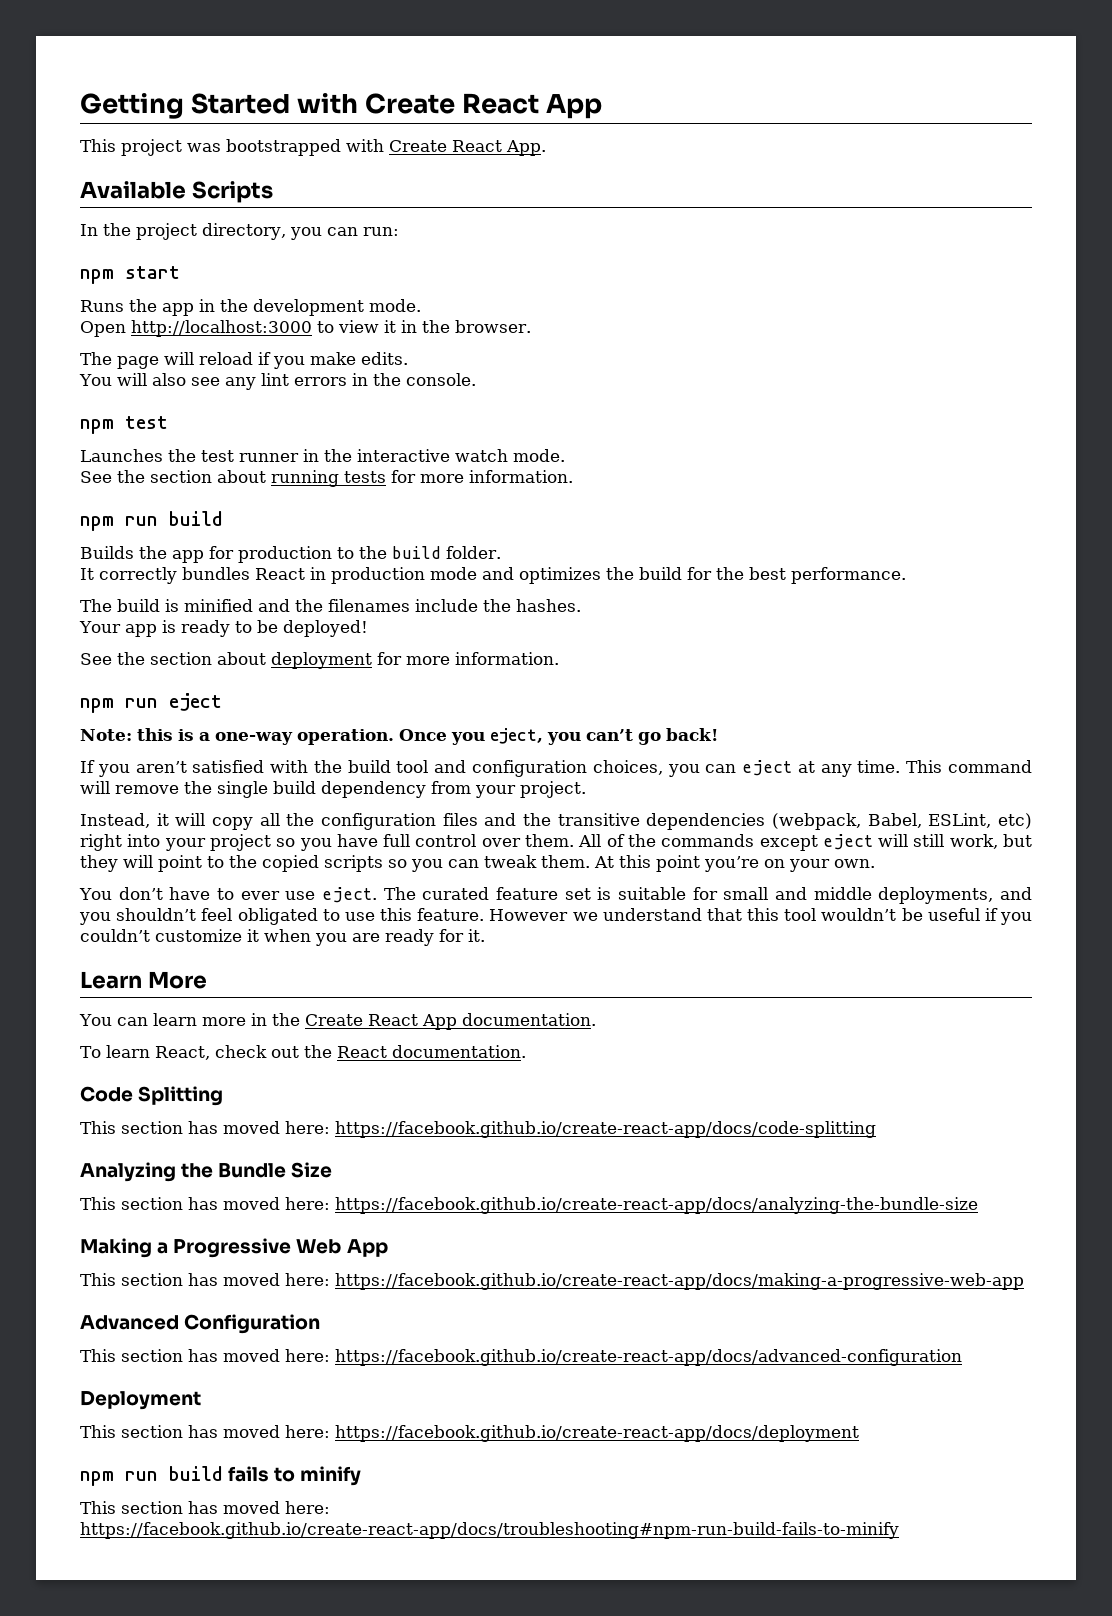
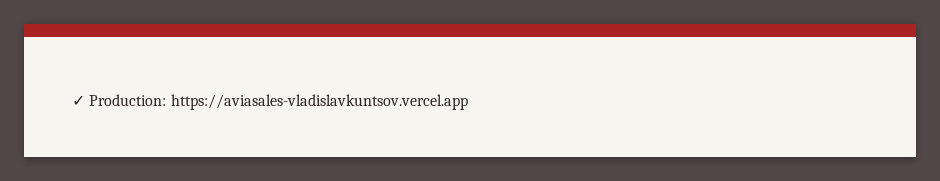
- Getting Started with Create React App
- This project was bootstrapped with Create React App.
- Available Scripts
- In the project directory, you can run:
- npm start
- Runs the app in the development mode.
- Open http://localhost:3000 to view it in the browser.
- The page will reload if you make edits.
- You will also see any lint errors in the console.
- npm test
- Launches the test runner in the interactive watch mode.
- See the section about running tests for more information.
- npm run build
- Builds the app for production to the build folder.
- It correctly bundles React in production mode and optimizes the build for the best performance.
- The build is minified and the filenames include the hashes.
- Your app is ready to be deployed!
- See the section about deployment for more information.
- npm run eject
- Note: this is a one-way operation. Once you eject, you can’t go back!
- If you aren’t satisfied with the build tool and configuration choices, you can eject at any time. This command will remove the single build dependency from your project.
- Instead, it will copy all the configuration files and the transitive dependencies (webpack, Babel, ESLint, etc) right into your project so you have full control over them. All of the commands except eject will still work, but they will point to the copied scripts so you can tweak them. At this point you’re on your own.
- You don’t have to ever use eject. The curated feature set is suitable for small and middle deployments, and you shouldn’t feel obligated to use this feature. However we understand that this tool wouldn’t be useful if you couldn’t customize it when you are ready for it.
- Learn More
- You can learn more in the Create React App documentation.
- To learn React, check out the React documentation.
- Code Splitting
- This section has moved here: https://facebook.github.io/create-react-app/docs/code-splitting
- Analyzing the Bundle Size
- This section has moved here: https://facebook.github.io/create-react-app/docs/analyzing-the-bundle-size
- Making a Progressive Web App
- This section has moved here: https://facebook.github.io/create-react-app/docs/making-a-progressive-web-app
- Advanced Configuration
- This section has moved here: https://facebook.github.io/create-react-app/docs/advanced-configuration
- Deployment
- This section has moved here: https://facebook.github.io/create-react-app/docs/deployment
- npm run build fails to minify
- This section has moved here: https://facebook.github.io/create-react-app/docs/troubleshooting#npm-run-build-fails-to-minify
+ ✓ Production: https://aviasales-vladislavkuntsov.vercel.app

